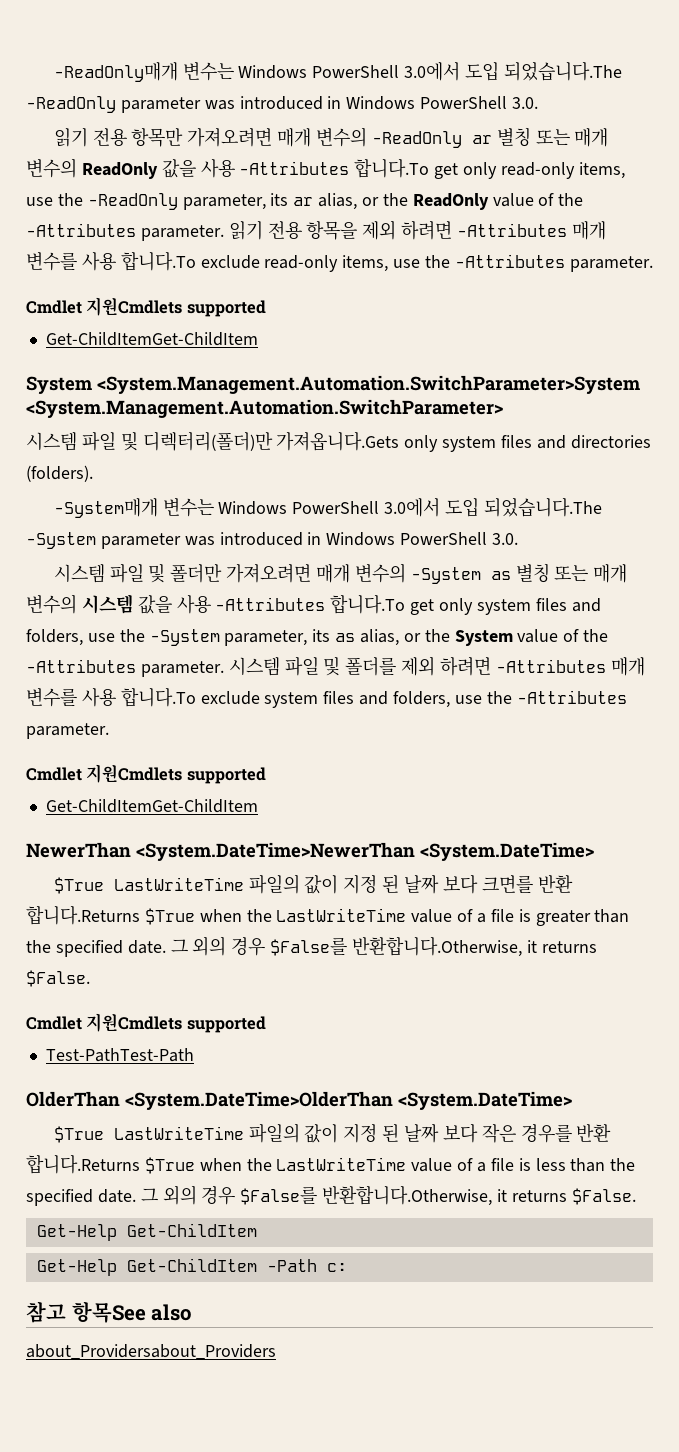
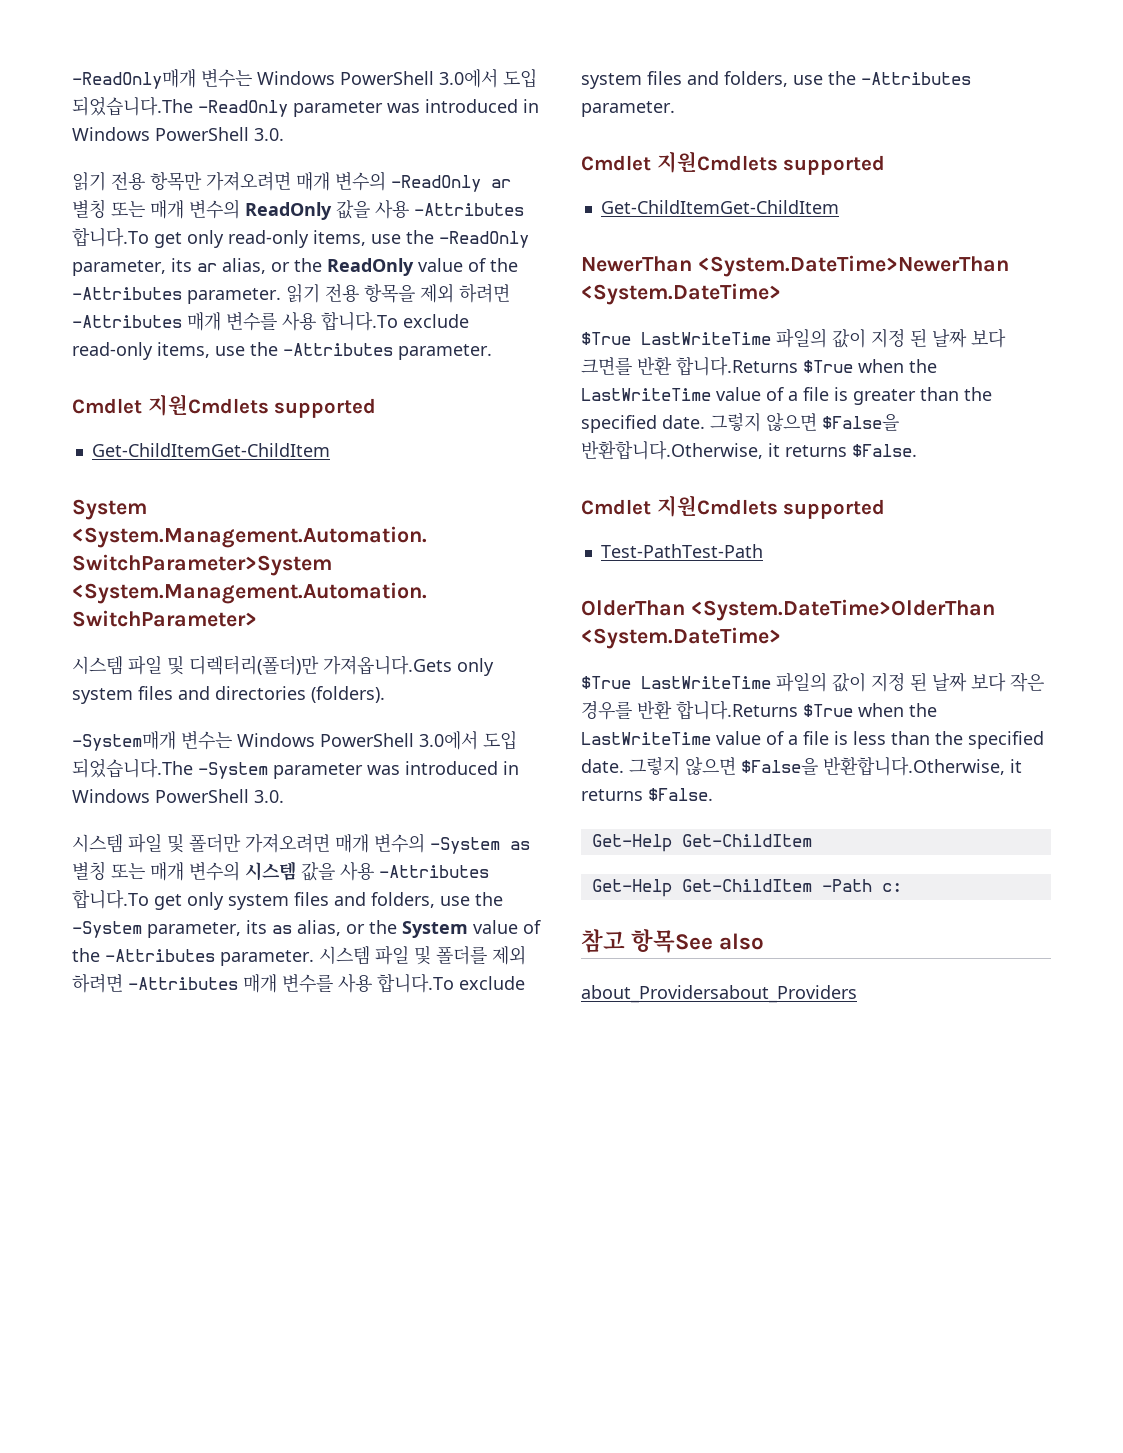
- $True LastWriteTime 파일의 값이 지정 된 날짜 보다 크면를 반환 합니다.Returns $True when the LastWriteTime value of a file is greater than the specified date. 그 외의 경우 $False를 반환합니다.Otherwise, it returns $False.
+ $True LastWriteTime 파일의 값이 지정 된 날짜 보다 크면를 반환 합니다.Returns $True when the LastWriteTime value of a file is greater than the specified date. 그렇지 않으면 $False을 반환합니다.Otherwise, it returns $False.
- $True LastWriteTime 파일의 값이 지정 된 날짜 보다 작은 경우를 반환 합니다.Returns $True when the LastWriteTime value of a file is less than the specified date. 그 외의 경우 $False를 반환합니다.Otherwise, it returns $False.
+ $True LastWriteTime 파일의 값이 지정 된 날짜 보다 작은 경우를 반환 합니다.Returns $True when the LastWriteTime value of a file is less than the specified date. 그렇지 않으면 $False을 반환합니다.Otherwise, it returns $False.

